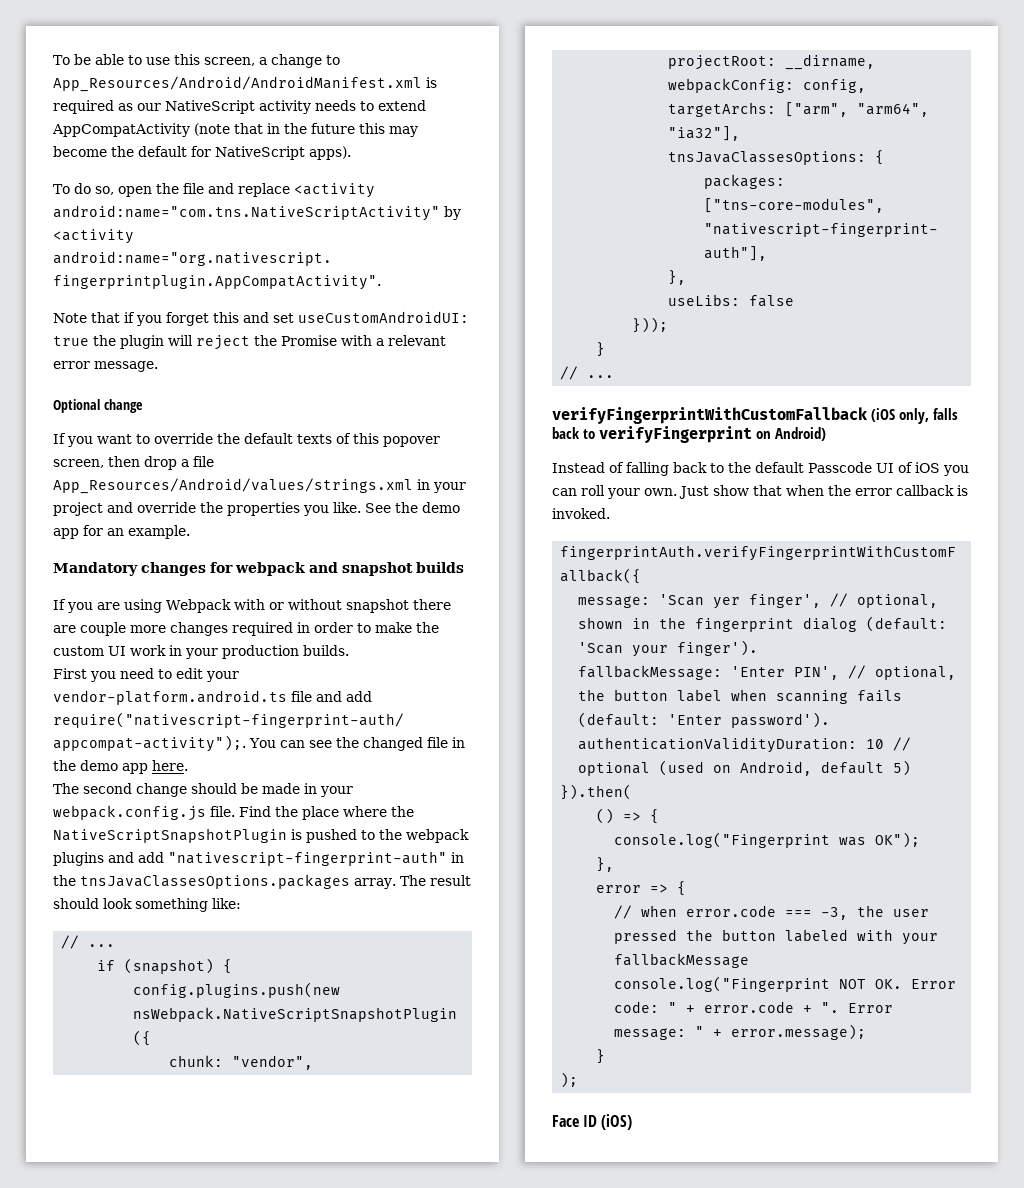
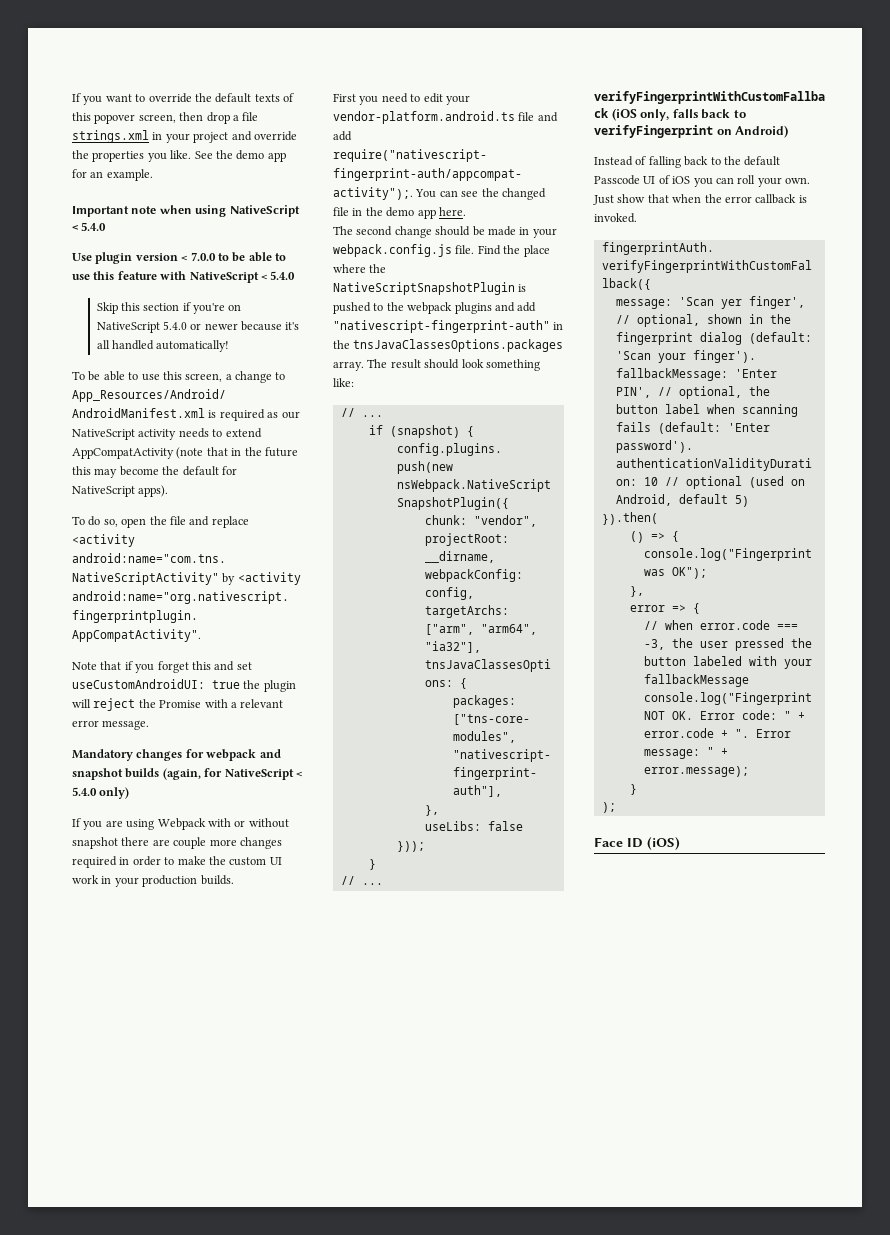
+ If you want to override the default texts of this popover screen, then drop a file strings.xml in your project and override the properties you like. See the demo app for an example.
+ Important note when using NativeScript < 5.4.0
+ Use plugin version < 7.0.0 to be able to use this feature with NativeScript < 5.4.0
+ Skip this section if you're on NativeScript 5.4.0 or newer because it's all handled automatically!
- Optional change
- If you want to override the default texts of this popover screen, then drop a file App_Resources/Android/values/strings.xml in your project and override the properties you like. See the demo app for an example.
- Mandatory changes for webpack and snapshot builds
+ Mandatory changes for webpack and snapshot builds (again, for NativeScript < 5.4.0 only)

